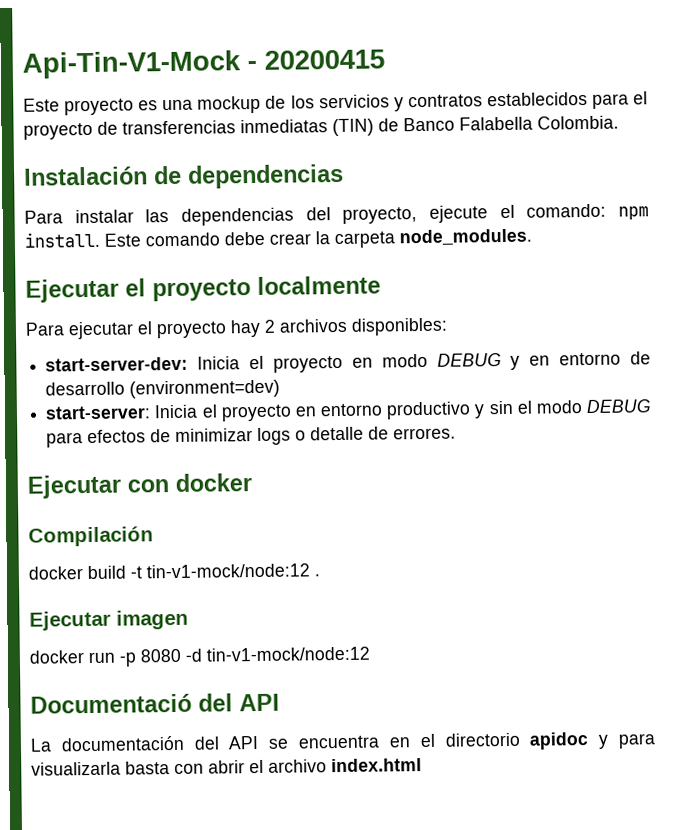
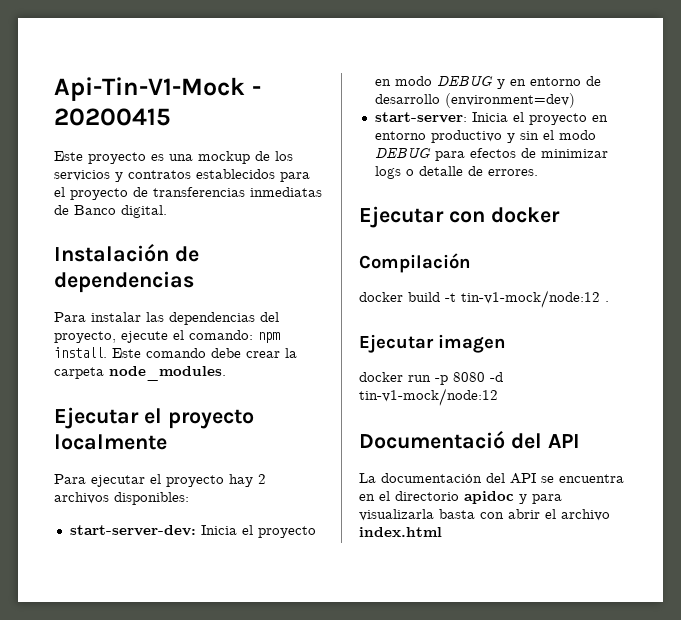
- Este proyecto es una mockup de los servicios y contratos establecidos para el proyecto de transferencias inmediatas (TIN) de Banco Falabella Colombia.
+ Este proyecto es una mockup de los servicios y contratos establecidos para el proyecto de transferencias inmediatas de Banco digital.

